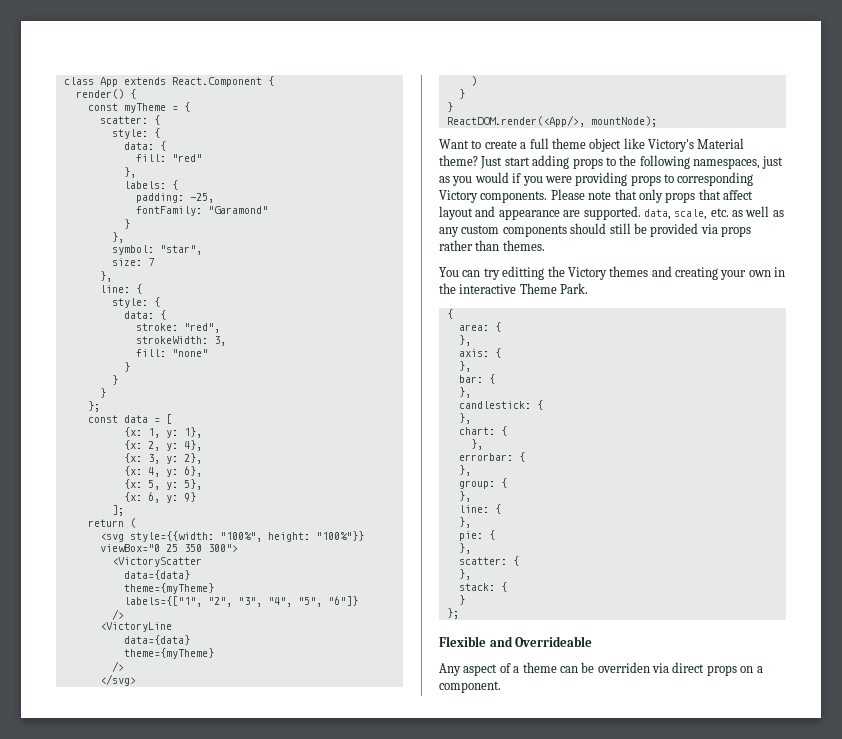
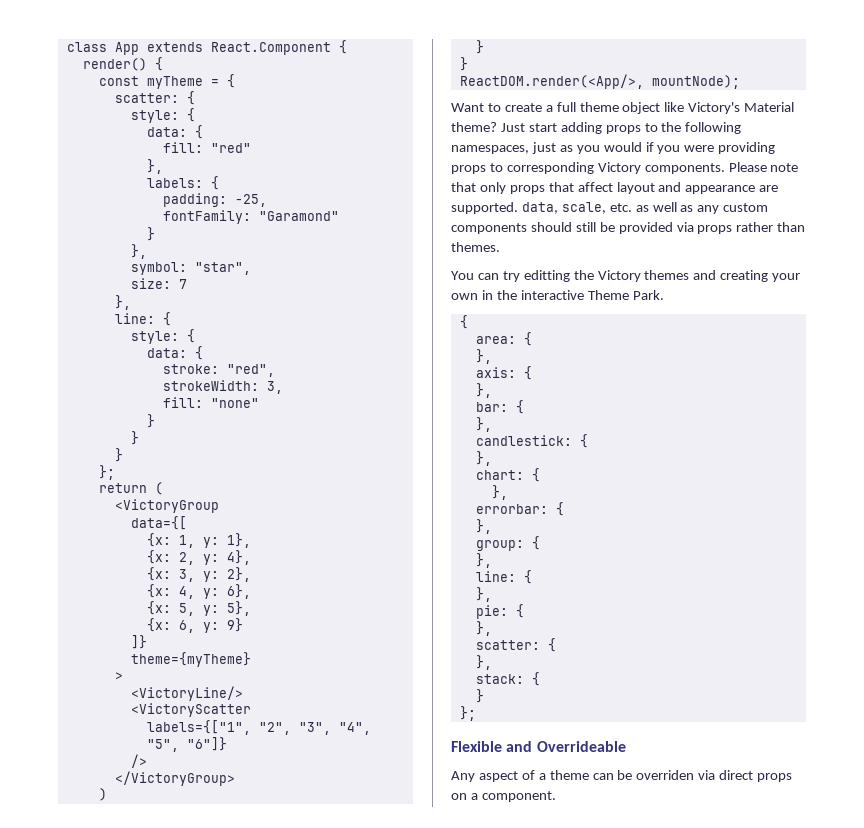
- const data = [
+ return (
+ <VictoryGroup
+ data={[
- ];
- return (
- <svg style={{width: "100%", height: "100%"}} viewBox="0 25 350 300">
+ ]}
+ theme={myTheme}
+ >
+ <VictoryLine/>
  <VictoryScatter
- data={data}
- theme={myTheme}
- <VictoryLine
- data={data}
- theme={myTheme}
- />
- </svg>
+ </VictoryGroup>

